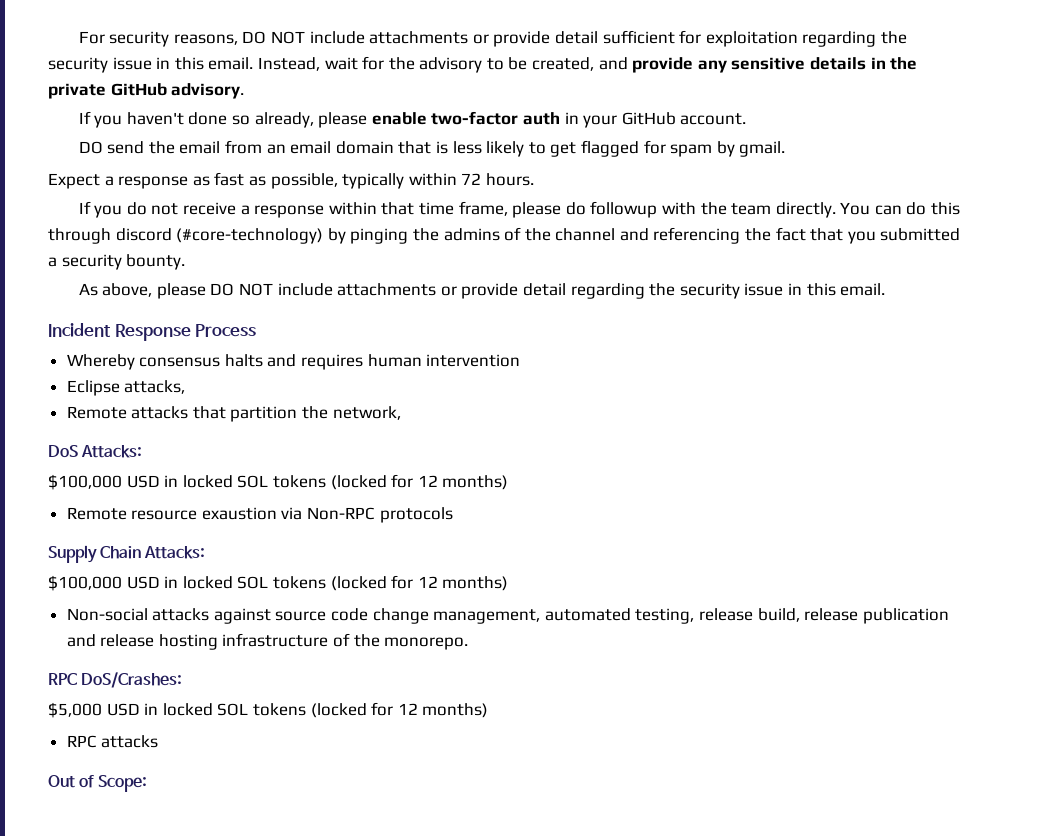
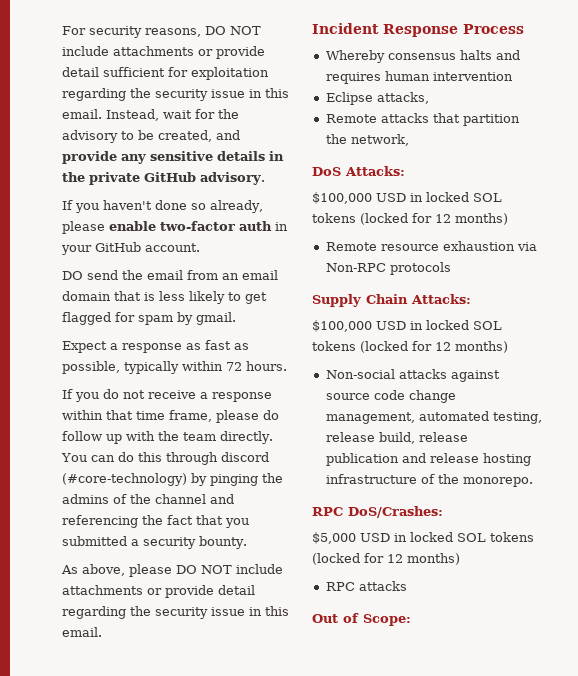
- If you do not receive a response within that time frame, please do followup with the team directly.
+ If you do not receive a response within that time frame, please do follow up with the team directly.
- Remote resource exaustion via Non-RPC protocols
+ Remote resource exhaustion via Non-RPC protocols

